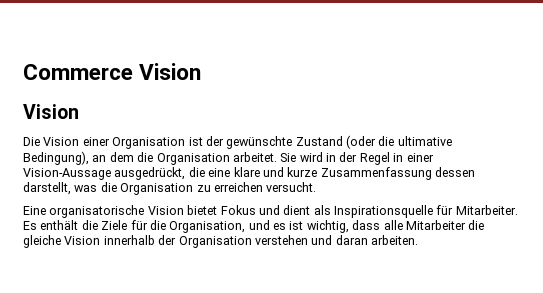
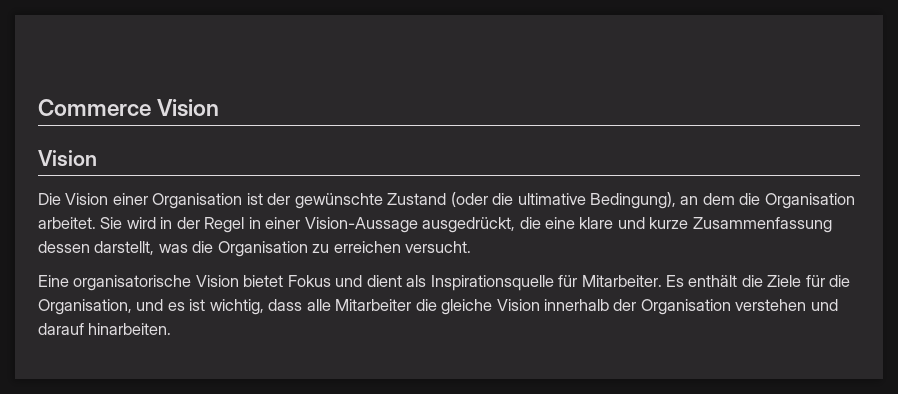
- Es enthält die Ziele für die Organisation, und es ist wichtig, dass alle Mitarbeiter die gleiche Vision innerhalb der Organisation verstehen und daran arbeiten.
+ Es enthält die Ziele für die Organisation, und es ist wichtig, dass alle Mitarbeiter die gleiche Vision innerhalb der Organisation verstehen und darauf hinarbeiten.

